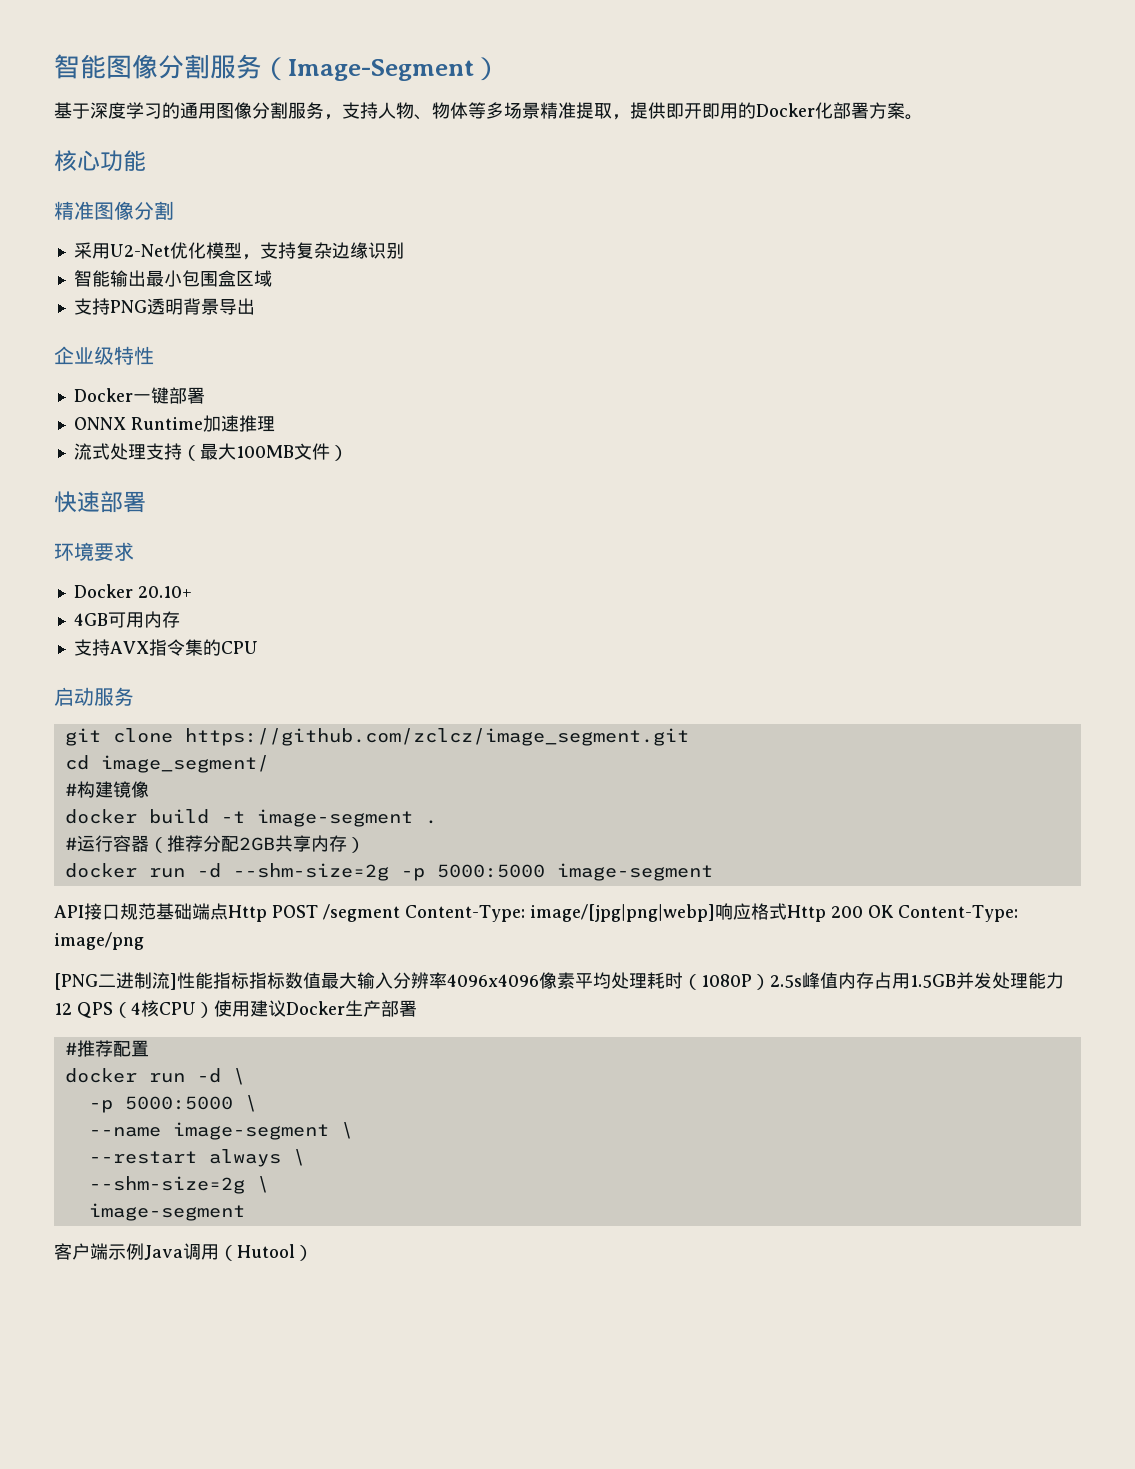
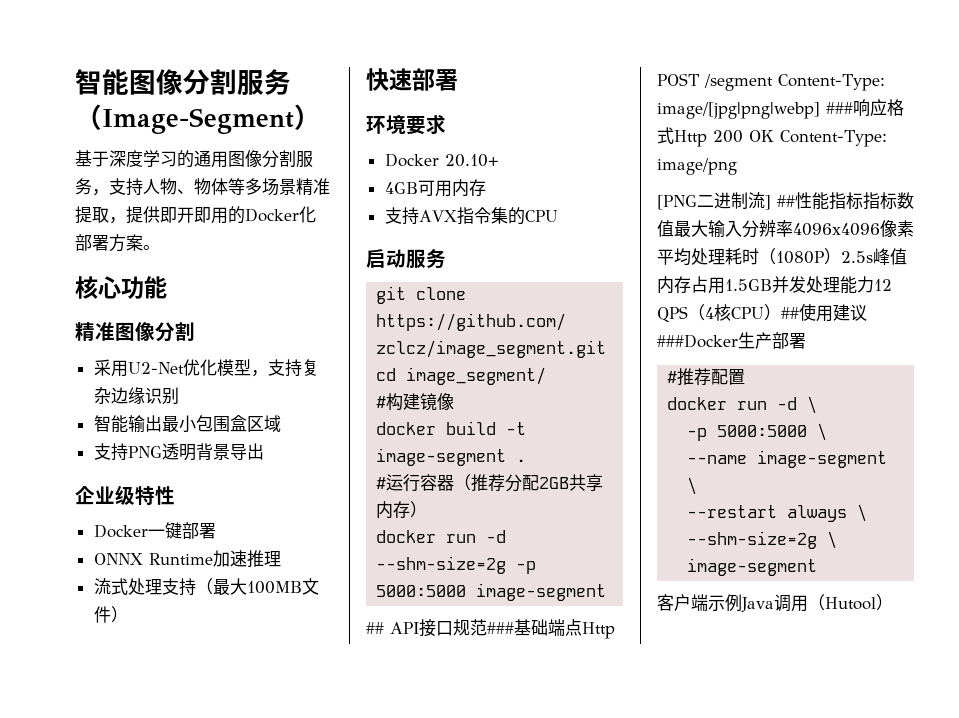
- API接口规范基础端点Http POST /segment Content-Type: image/[jpg|png|webp]响应格式Http 200 OK Content-Type: image/png
+ ## API接口规范###基础端点Http POST /segment Content-Type: image/[jpg|png|webp] ###响应格式Http 200 OK Content-Type: image/png
- [PNG二进制流]性能指标指标数值最大输入分辨率4096x4096像素平均处理耗时（1080P）2.5s峰值内存占用1.5GB并发处理能力12 QPS（4核CPU）使用建议Docker生产部署
+ [PNG二进制流] ##性能指标指标数值最大输入分辨率4096x4096像素平均处理耗时（1080P）2.5s峰值内存占用1.5GB并发处理能力12 QPS（4核CPU）##使用建议###Docker生产部署

